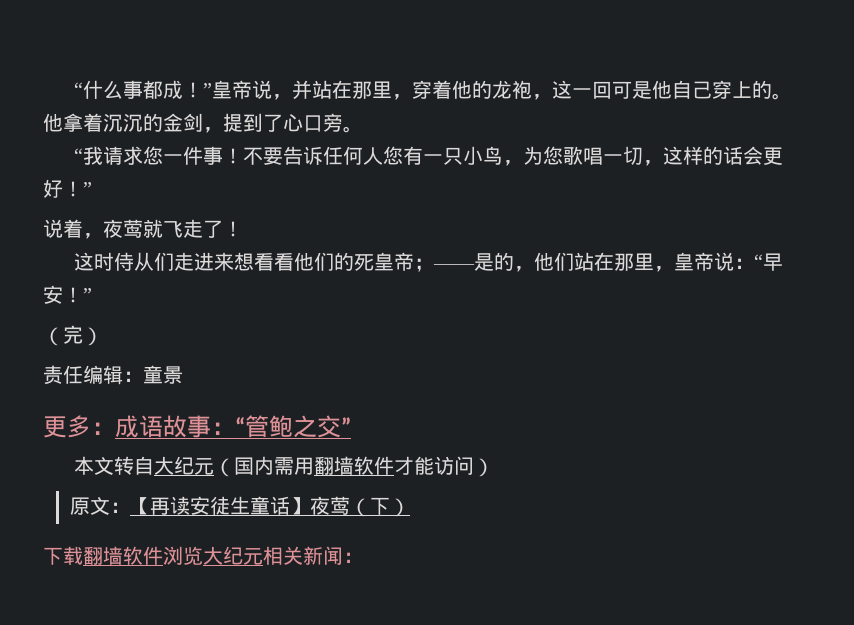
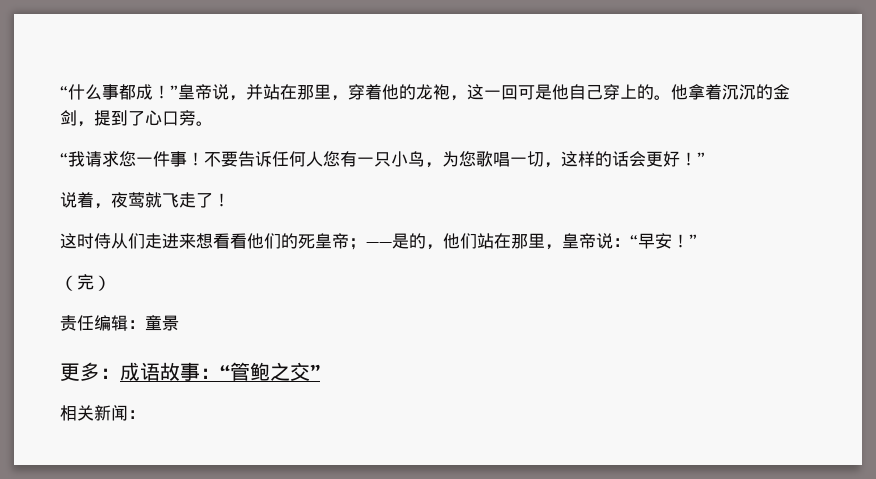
- 本文转自大纪元（国内需用翻墙软件才能访问）
- 原文：【再读安徒生童话】夜莺（下）
- 下载翻墙软件浏览大纪元相关新闻：
+ 相关新闻：

